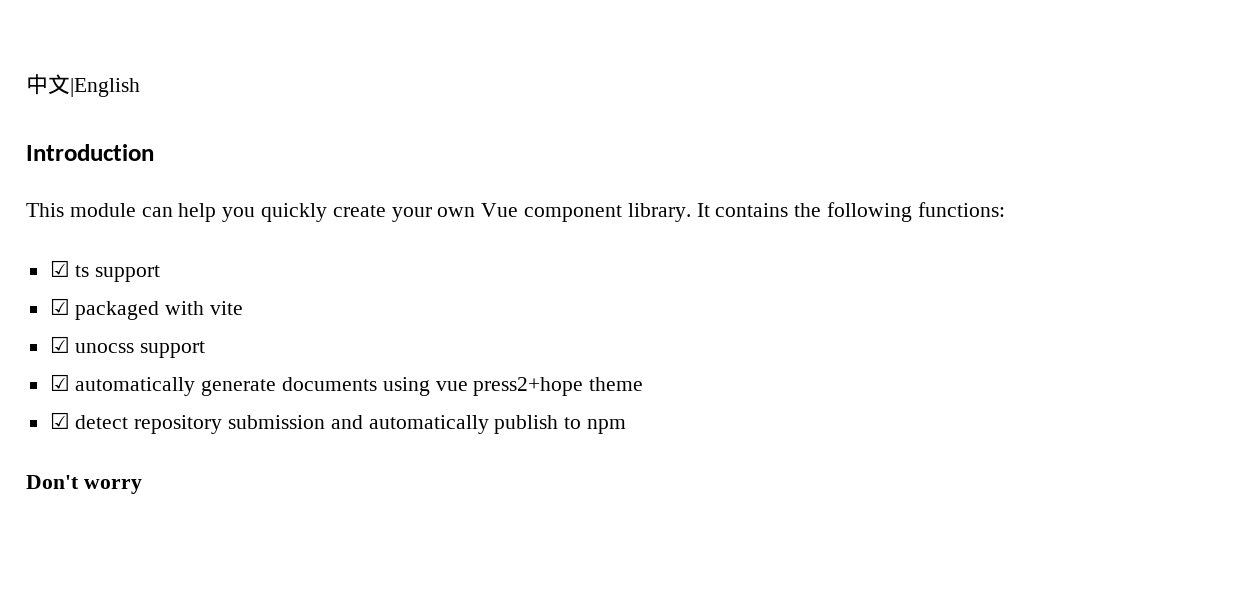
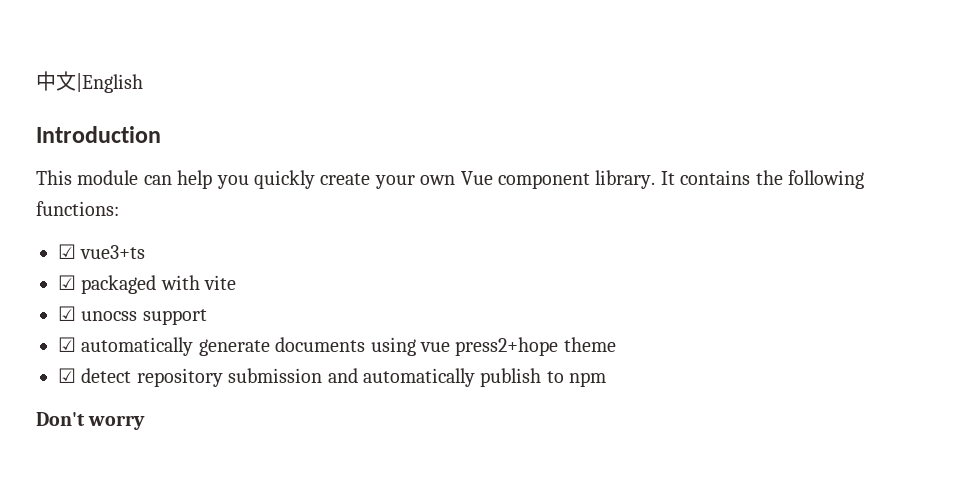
- ☑ ts support
+ ☑ vue3+ts

